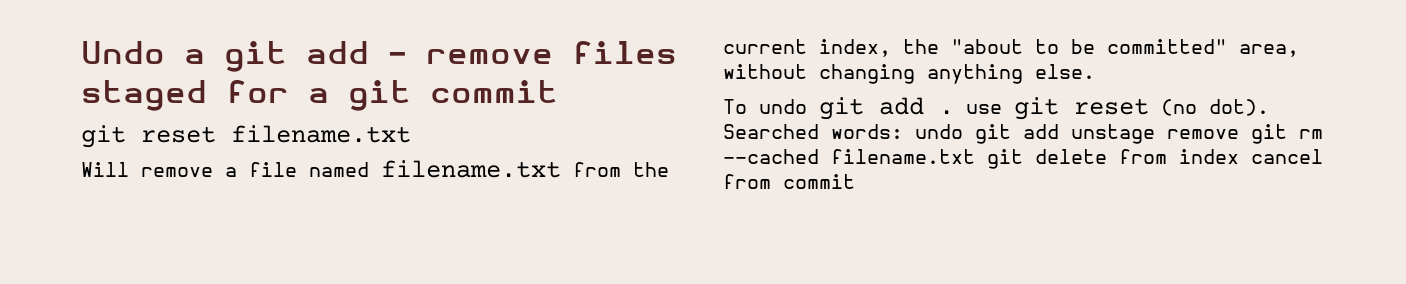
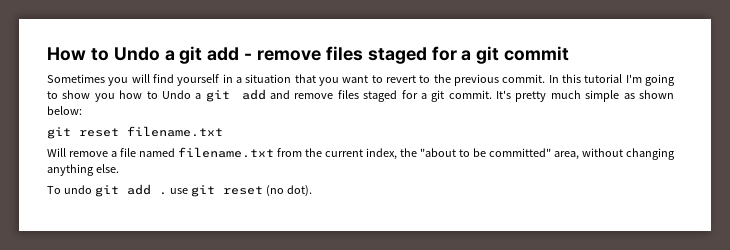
- Undo a git add - remove files staged for a git commit
+ How to Undo a git add - remove files staged for a git commit
+ Sometimes you will find yourself in a situation that you want to revert to the previous commit. In this tutorial I'm going to show you how to Undo a git add and remove files staged for a git commit. It's pretty much simple as shown below:
- Searched words: undo git add unstage remove git rm --cached filename.txt git delete from index cancel from commit

